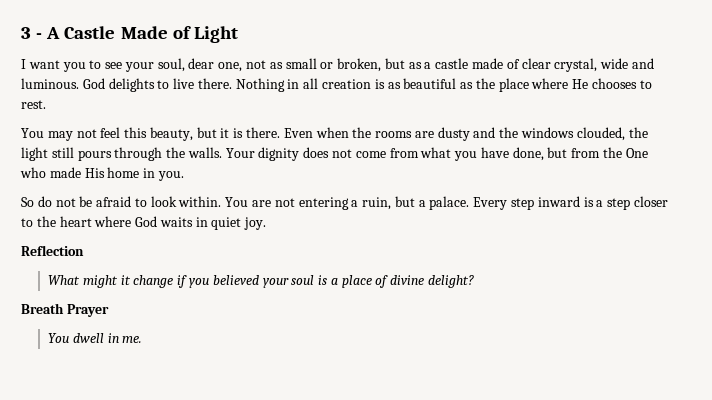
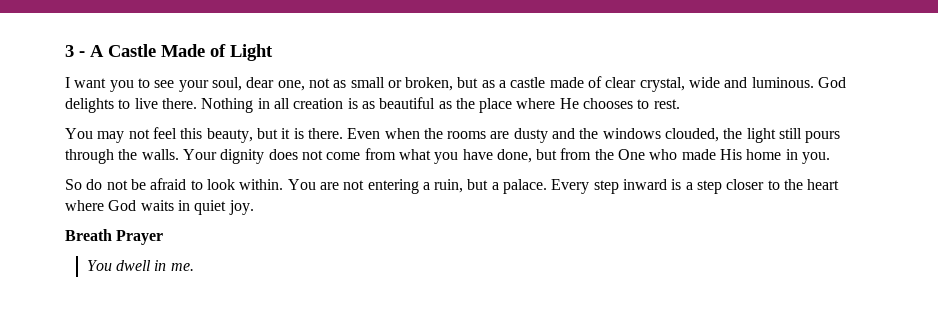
- Reflection
- What might it change if you believed your soul is a place of divine delight?

